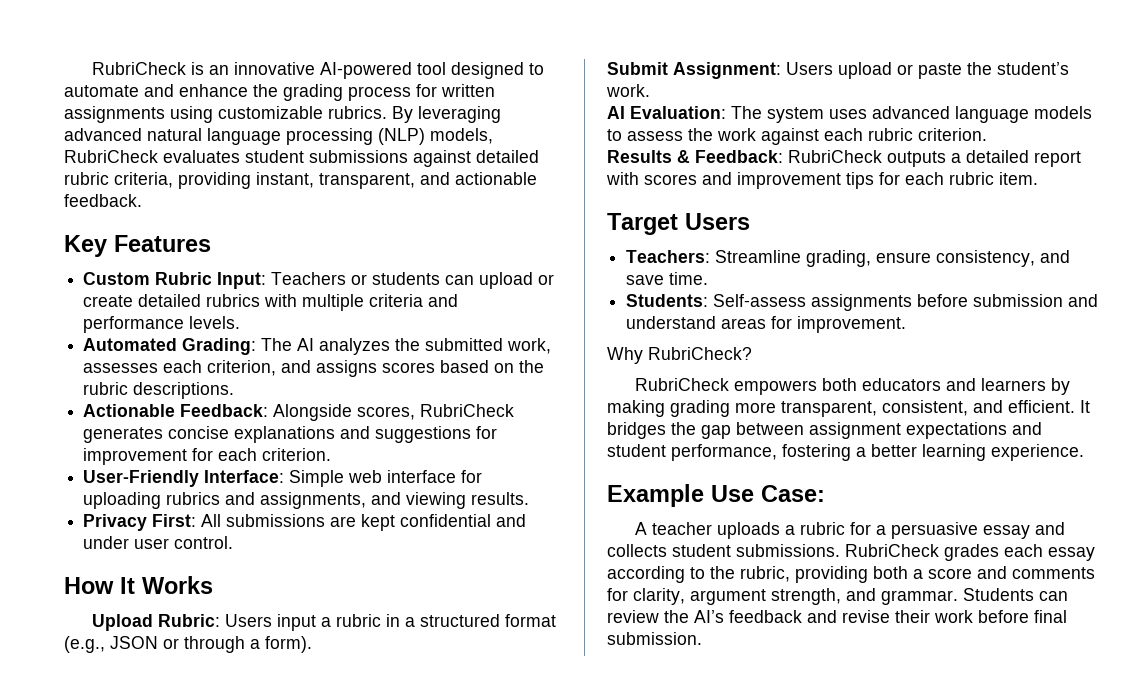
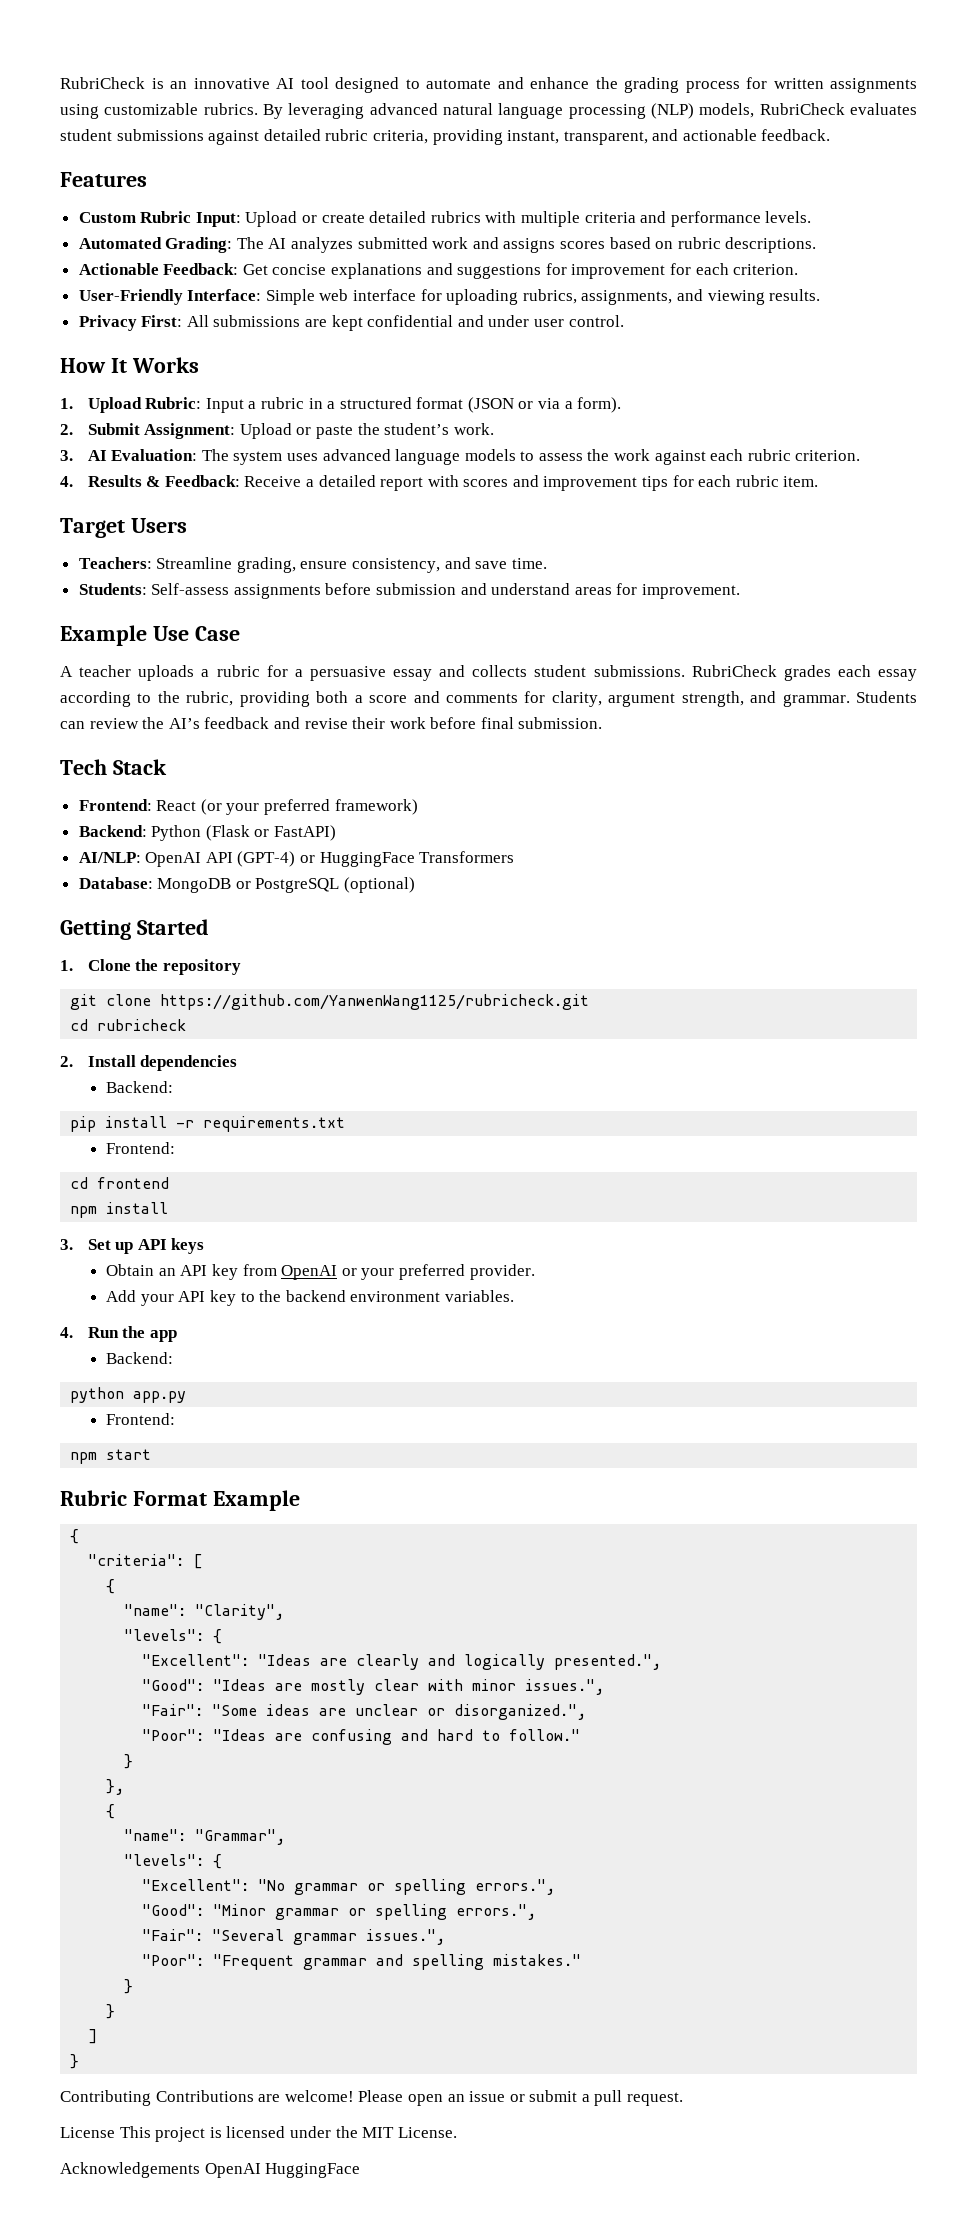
- RubriCheck is an innovative AI-powered tool designed to automate and enhance the grading process for written assignments using customizable rubrics.
+ RubriCheck is an innovative AI tool designed to automate and enhance the grading process for written assignments using customizable rubrics.
- Key Features
+ Features
- Custom Rubric Input: Teachers or students can upload or create detailed rubrics with multiple criteria and performance levels.
+ Custom Rubric Input: Upload or create detailed rubrics with multiple criteria and performance levels.
- Automated Grading: The AI analyzes the submitted work, assesses each criterion, and assigns scores based on the rubric descriptions.
+ Automated Grading: The AI analyzes submitted work and assigns scores based on rubric descriptions.
- Actionable Feedback: Alongside scores, RubriCheck generates concise explanations and suggestions for improvement for each criterion.
+ Actionable Feedback: Get concise explanations and suggestions for improvement for each criterion.
- User-Friendly Interface: Simple web interface for uploading rubrics and assignments, and viewing results.
+ User-Friendly Interface: Simple web interface for uploading rubrics, assignments, and viewing results.
- Upload Rubric: Users input a rubric in a structured format (e.g., JSON or through a form).
+ 1. Upload Rubric: Input a rubric in a structured format (JSON or via a form).
- Submit Assignment: Users upload or paste the student’s work.
+ 2. Submit Assignment: Upload or paste the student’s work.
- AI Evaluation: The system uses advanced language models to assess the work against each rubric criterion.
+ 3. AI Evaluation: The system uses advanced language models to assess the work against each rubric criterion.
- Results & Feedback: RubriCheck outputs a detailed report with scores and improvement tips for each rubric item.
+ 4. Results & Feedback: Receive a detailed report with scores and improvement tips for each rubric item.
- Why RubriCheck?
- RubriCheck empowers both educators and learners by making grading more transparent, consistent, and efficient. It bridges the gap between assignment expectations and student performance, fostering a better learning experience.
- Example Use Case:
+ Example Use Case
+ Tech Stack
+ Frontend: React (or your preferred framework)
+ Backend: Python (Flask or FastAPI)
+ AI/NLP: OpenAI API (GPT-4) or HuggingFace Transformers
+ Database: MongoDB or PostgreSQL (optional)
+ Getting Started
+ 1. Clone the repository
+ git clone https://github.com/YanwenWang1125/rubricheck.git
+ cd rubricheck
+ 2. Install dependencies
+ Backend:
+ pip install -r requirements.txt
+ Frontend:
+ cd frontend
+ npm install
+ 3. Set up API keys
+ Obtain an API key from OpenAI or your preferred provider.
+ Add your API key to the backend environment variables.
+ 4. Run the app
+ Backend:
+ python app.py
+ Frontend:
+ npm start
+ Rubric Format Example
+ {
+ "criteria": [
+ {
+ "name": "Clarity",
+ "levels": {
+ "Excellent": "Ideas are clearly and logically presented.",
+ "Good": "Ideas are mostly clear with minor issues.",
+ "Fair": "Some ideas are unclear or disorganized.",
+ "Poor": "Ideas are confusing and hard to follow."
+ }
+ },
+ {
+ "name": "Grammar",
+ "levels": {
+ "Excellent": "No grammar or spelling errors.",
+ "Good": "Minor grammar or spelling errors.",
+ "Fair": "Several grammar issues.",
+ "Poor": "Frequent grammar and spelling mistakes."
+ }
+ }
+ ]
+ }
+ Contributing Contributions are welcome! Please open an issue or submit a pull request.
+ License This project is licensed under the MIT License.
+ Acknowledgements OpenAI HuggingFace

